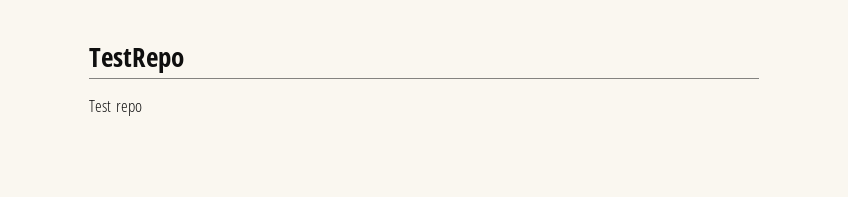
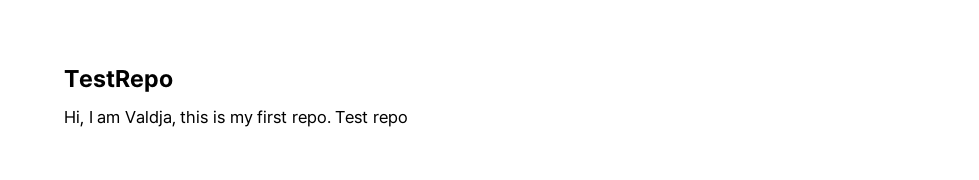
+ Hi, I am Valdja, this is my first repo.

